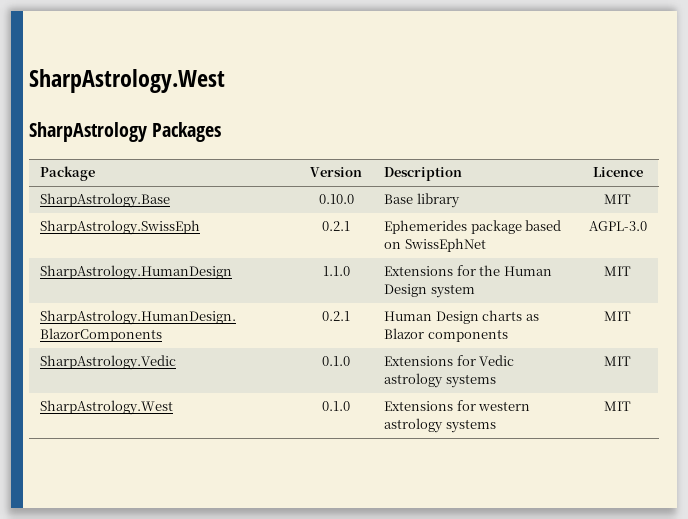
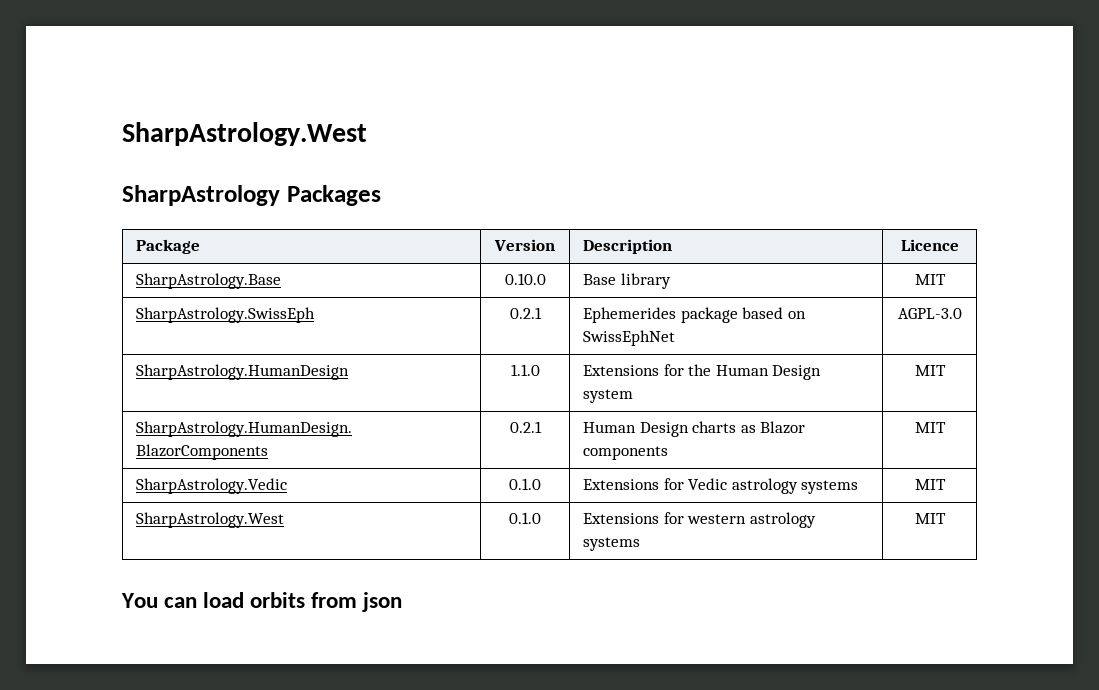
+ You can load orbits from json

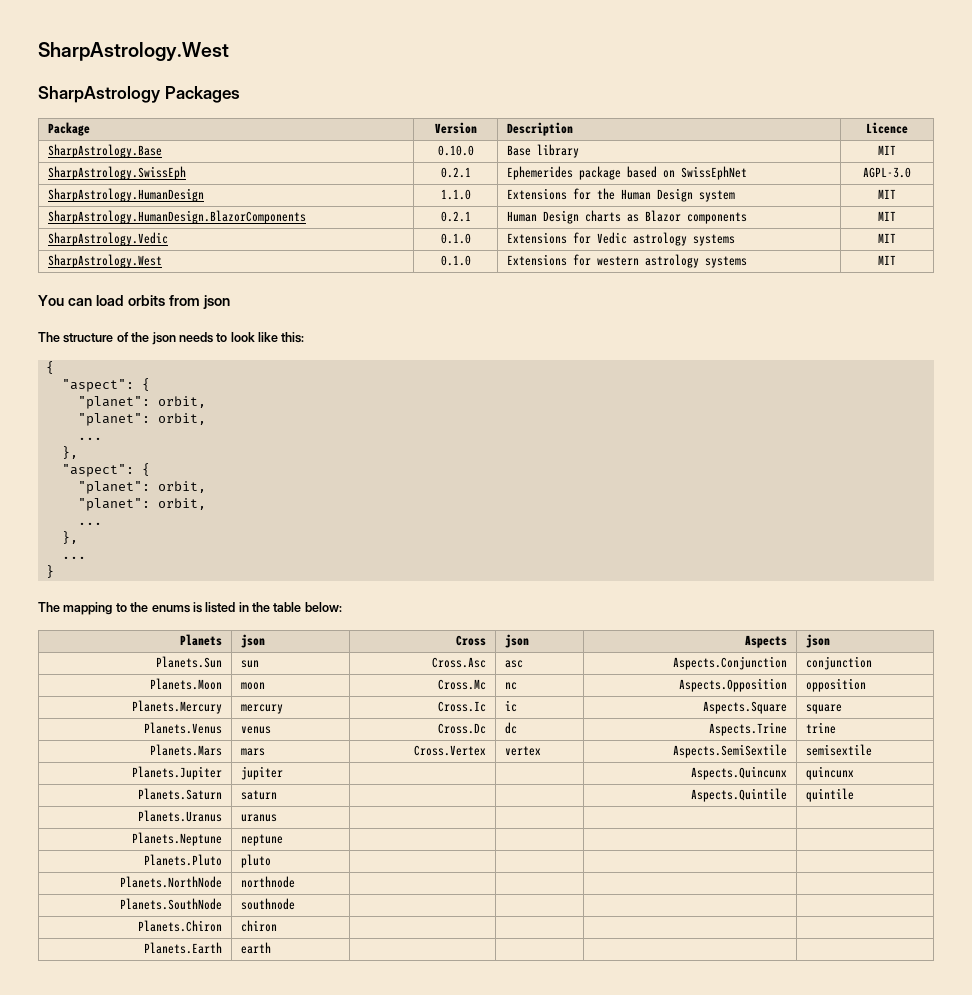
+ The structure of the json needs to look like this:
+ {
+ "aspect": {
+ "planet": orbit,
+ "planet": orbit,
+ ...
+ },
+ "aspect": {
+ "planet": orbit,
+ "planet": orbit,
+ ...
+ },
+ ...
+ }
+ The mapping to the enums is listed in the table below:
+ Planets | json | Cross | json | Aspects | json
+ Planets.Sun | sun | Cross.Asc | asc | Aspects.Conjunction | conjunction
+ Planets.Moon | moon | Cross.Mc | nc | Aspects.Opposition | opposition
+ Planets.Mercury | mercury | Cross.Ic | ic | Aspects.Square | square
+ Planets.Venus | venus | Cross.Dc | dc | Aspects.Trine | trine
+ Planets.Mars | mars | Cross.Vertex | vertex | Aspects.SemiSextile | semisextile
+ Planets.Jupiter | jupiter | | | Aspects.Quincunx | quincunx
+ Planets.Saturn | saturn | | | Aspects.Quintile | quintile
+ Planets.Uranus | uranus | | | |
+ Planets.Neptune | neptune | | | |
+ Planets.Pluto | pluto | | | |
+ Planets.NorthNode | northnode | | | |
+ Planets.SouthNode | southnode | | | |
+ Planets.Chiron | chiron | | | |
+ Planets.Earth | earth | | | |

